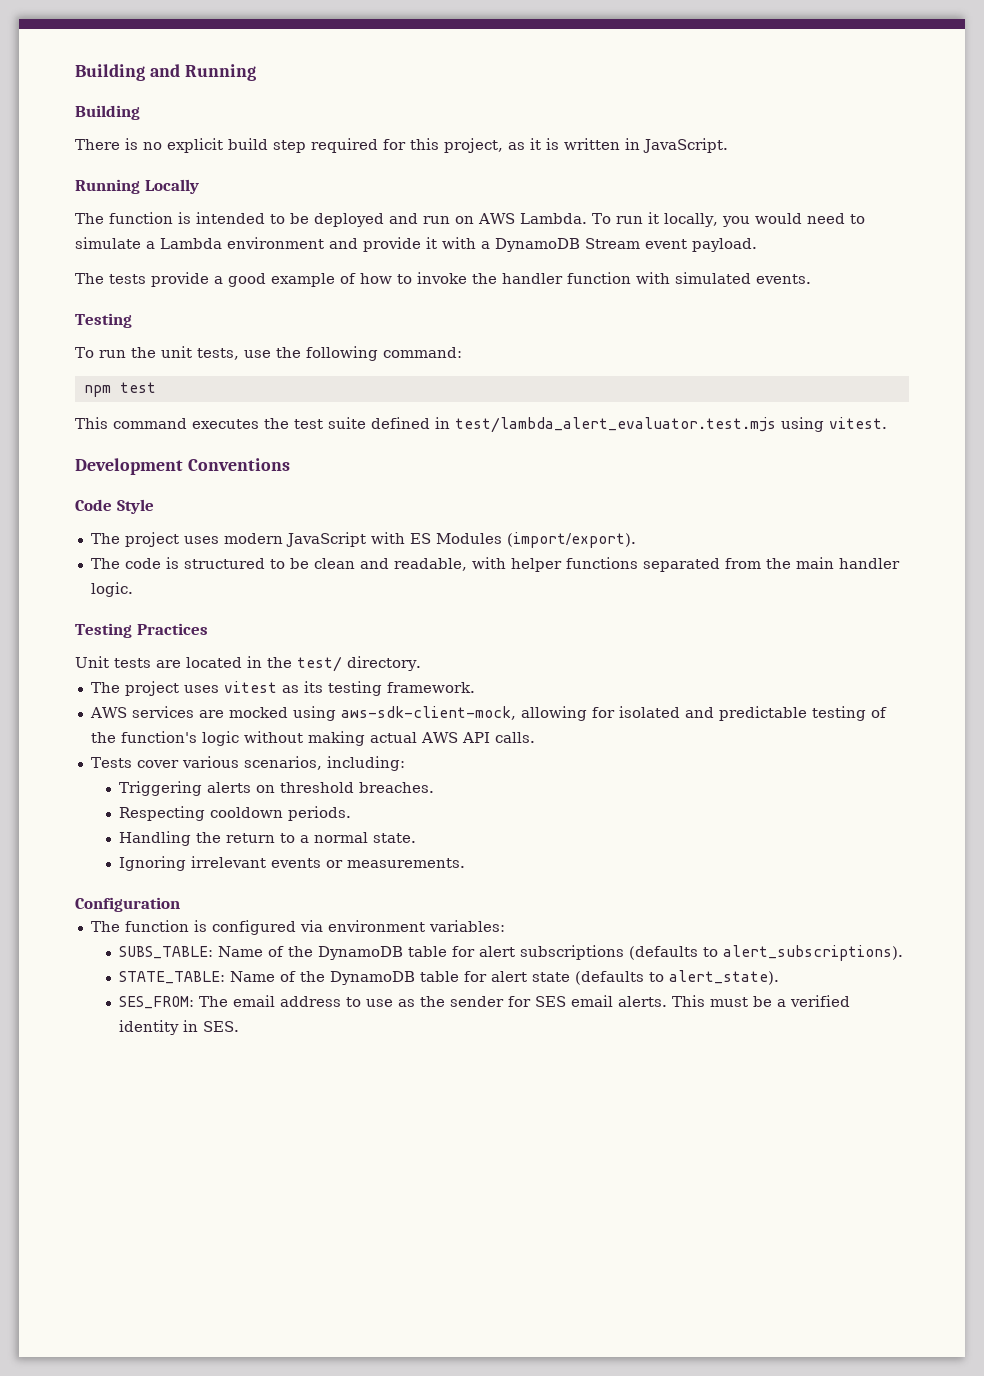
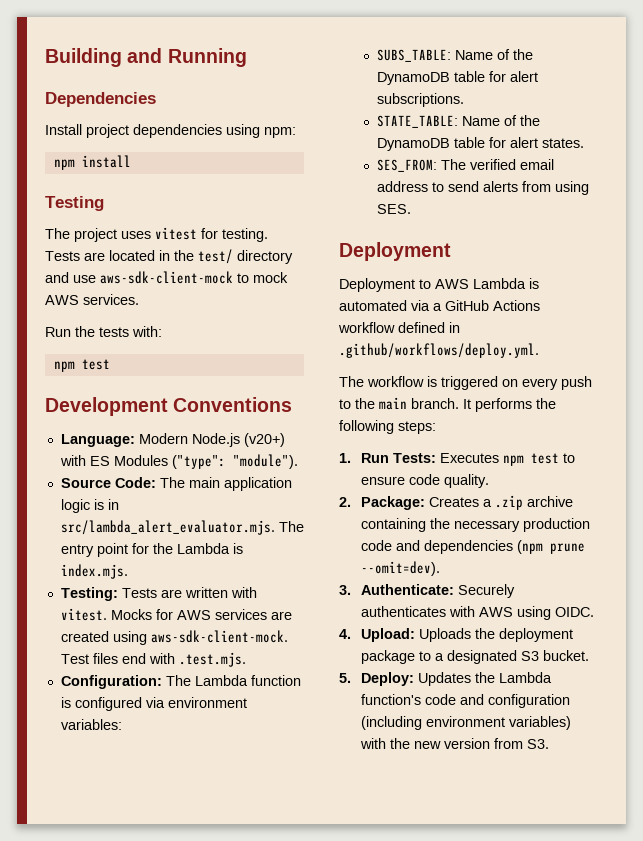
  Building and Running
- Building
- There is no explicit build step required for this project, as it is written in JavaScript.
- Running Locally
- The function is intended to be deployed and run on AWS Lambda. To run it locally, you would need to simulate a Lambda environment and provide it with a DynamoDB Stream event payload.
- The tests provide a good example of how to invoke the handler function with simulated events.
+ Dependencies
+ Install project dependencies using npm:
+ npm install
  Testing
- To run the unit tests, use the following command:
+ The project uses vitest for testing. Tests are located in the test/ directory and use aws-sdk-client-mock to mock AWS services.
+ Run the tests with:
  npm test
- This command executes the test suite defined in test/lambda_alert_evaluator.test.mjs using vitest.
  Development Conventions
- Code Style
- The project uses modern JavaScript with ES Modules (import/export).
- The code is structured to be clean and readable, with helper functions separated from the main handler logic.
- Testing Practices
- Unit tests are located in the test/ directory.
- The project uses vitest as its testing framework.
- AWS services are mocked using aws-sdk-client-mock, allowing for isolated and predictable testing of the function's logic without making actual AWS API calls.
- Tests cover various scenarios, including:
- Triggering alerts on threshold breaches.
- Respecting cooldown periods.
- Handling the return to a normal state.
- Ignoring irrelevant events or measurements.
- Configuration
- The function is configured via environment variables:
+ Language: Modern Node.js (v20+) with ES Modules ("type": "module").
+ Source Code: The main application logic is in src/lambda_alert_evaluator.mjs. The entry point for the Lambda is index.mjs.
+ Testing: Tests are written with vitest. Mocks for AWS services are created using aws-sdk-client-mock. Test files end with .test.mjs.
+ Configuration: The Lambda function is configured via environment variables:
- SUBS_TABLE: Name of the DynamoDB table for alert subscriptions (defaults to alert_subscriptions).
+ SUBS_TABLE: Name of the DynamoDB table for alert subscriptions.
- STATE_TABLE: Name of the DynamoDB table for alert state (defaults to alert_state).
+ STATE_TABLE: Name of the DynamoDB table for alert states.
- SES_FROM: The email address to use as the sender for SES email alerts. This must be a verified identity in SES.
+ SES_FROM: The verified email address to send alerts from using SES.
+ Deployment
+ Deployment to AWS Lambda is automated via a GitHub Actions workflow defined in .github/workflows/deploy.yml.
+ The workflow is triggered on every push to the main branch. It performs the following steps:
+ 1. Run Tests: Executes npm test to ensure code quality.
+ 2. Package: Creates a .zip archive containing the necessary production code and dependencies (npm prune --omit=dev).
+ 3. Authenticate: Securely authenticates with AWS using OIDC.
+ 4. Upload: Uploads the deployment package to a designated S3 bucket.
+ 5. Deploy: Updates the Lambda function's code and configuration (including environment variables) with the new version from S3.

